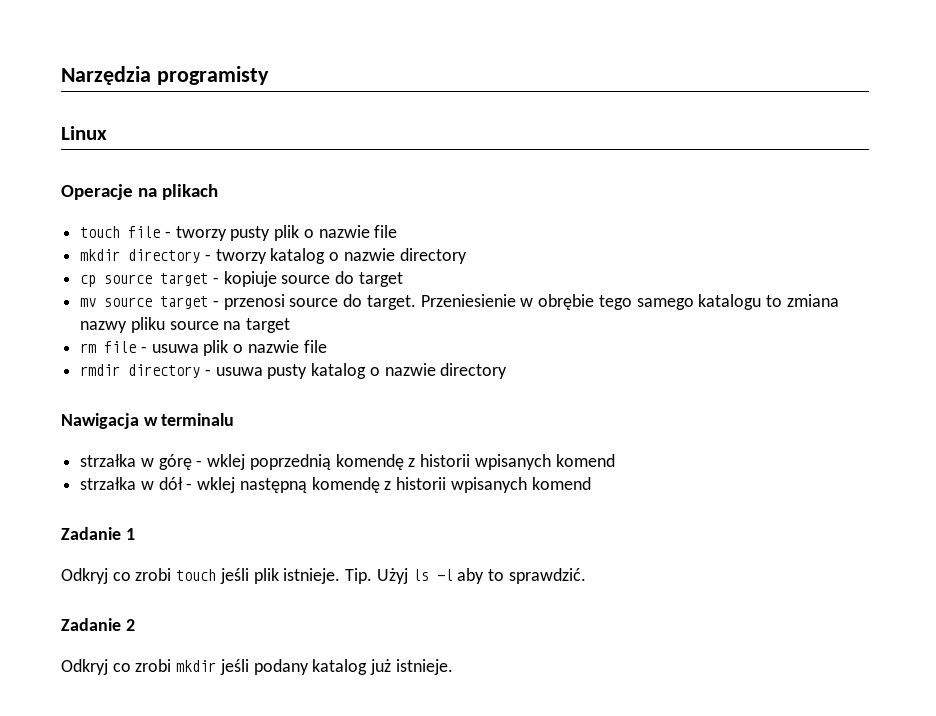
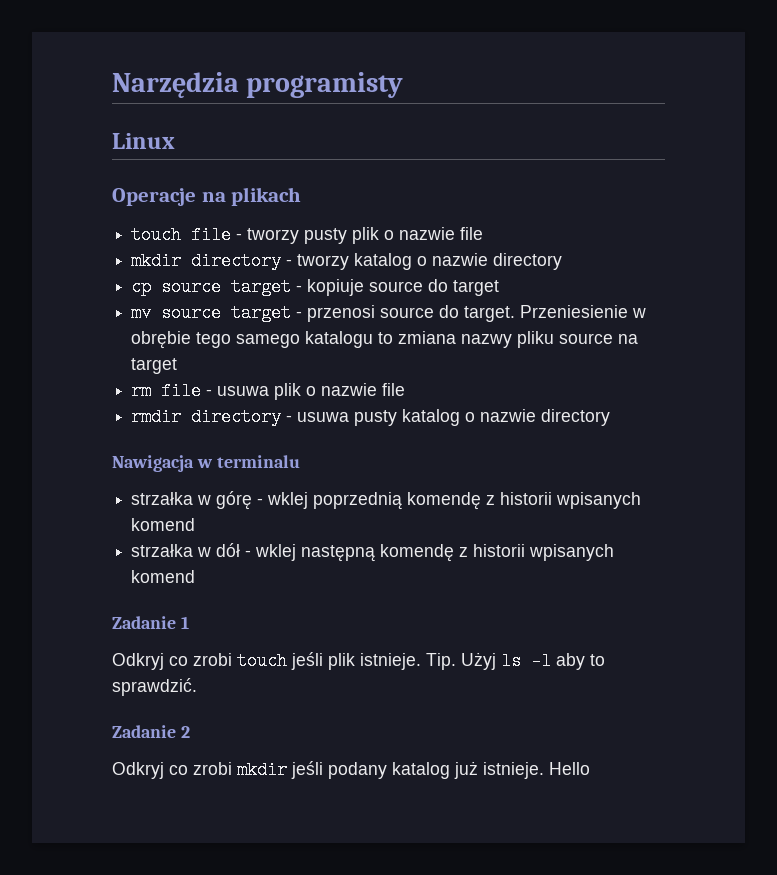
+ Hello

